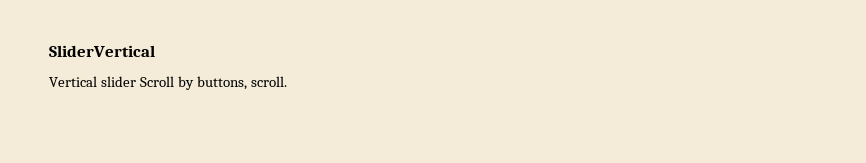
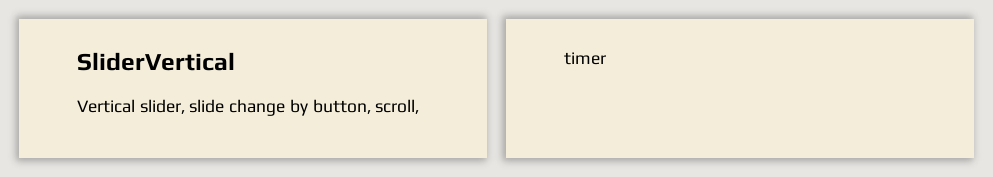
- Vertical slider Scroll by buttons, scroll.
+ Vertical slider, slide change by button, scroll, timer

